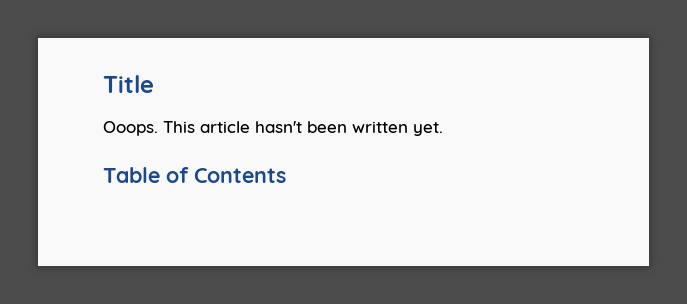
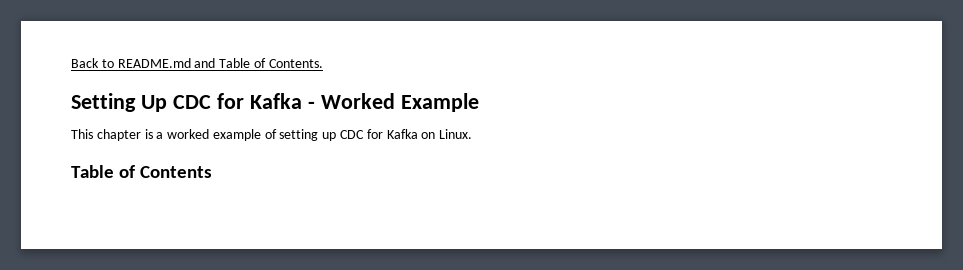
- Title
- Ooops. This article hasn't been written yet.
+ Back to README.md and Table of Contents.
+ Setting Up CDC for Kafka - Worked Example
+ This chapter is a worked example of setting up CDC for Kafka on Linux.

